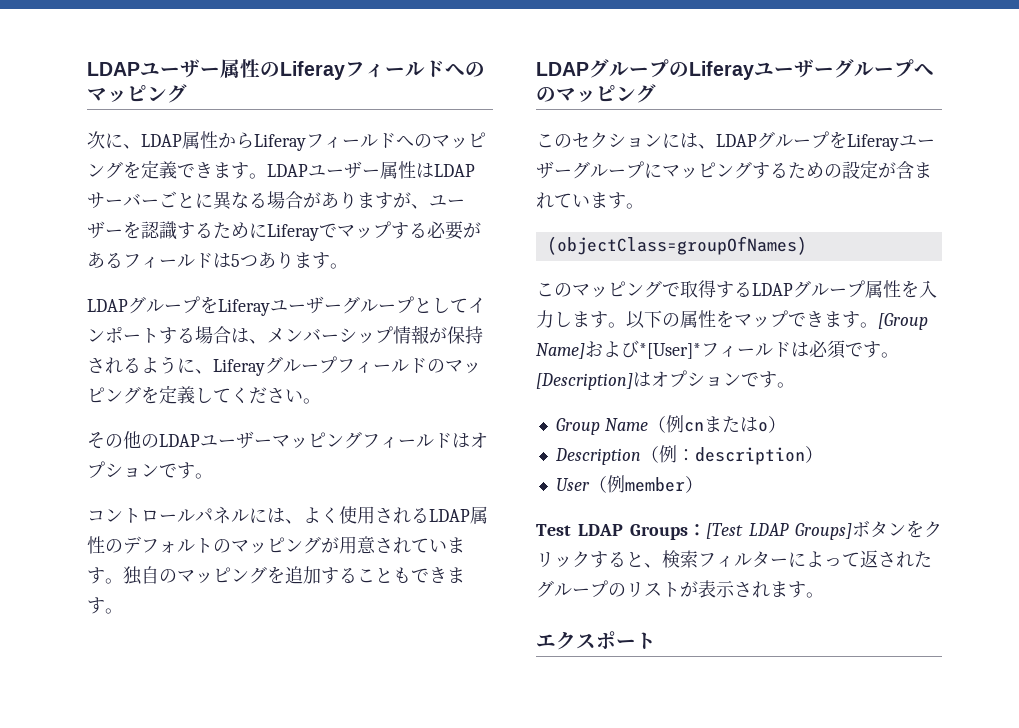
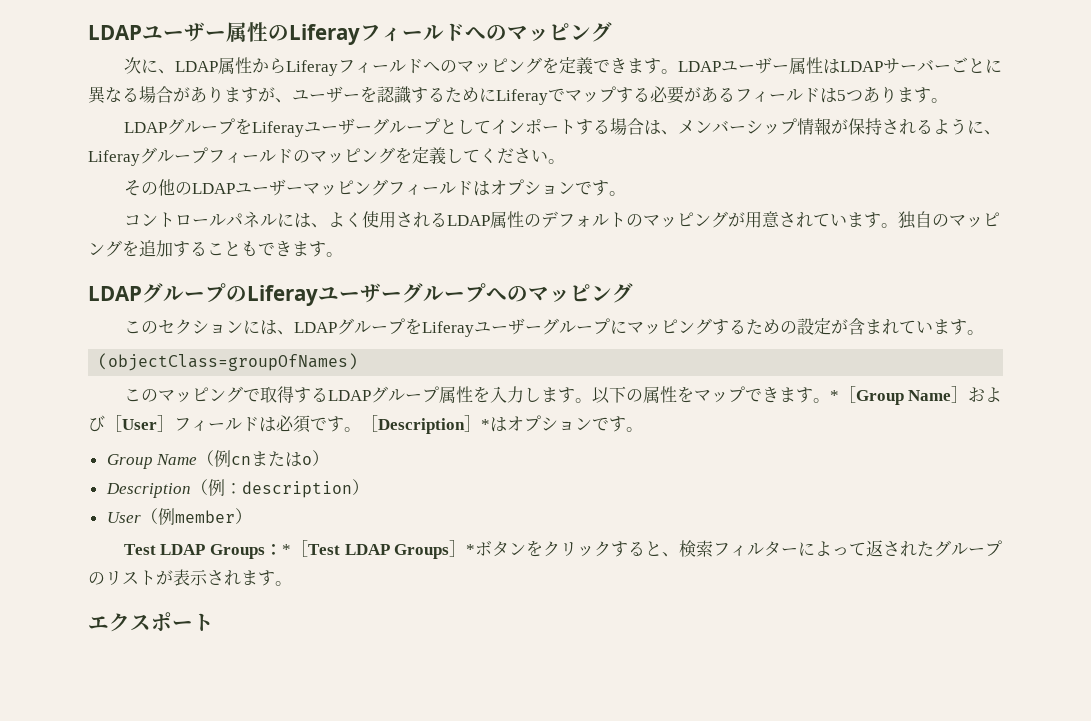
- [Group Name]および*[User]*フィールドは必須です。
+ *［Group Name］および［User］フィールドは必須です。
- [Description]はオプションです。
+ ［Description］*はオプションです。
- Test LDAP Groups：[Test LDAP Groups]ボタンをクリックすると、検索フィルターによって返されたグループのリストが表示されます。
+ Test LDAP Groups：*［Test LDAP Groups］*ボタンをクリックすると、検索フィルターによって返されたグループのリストが表示されます。

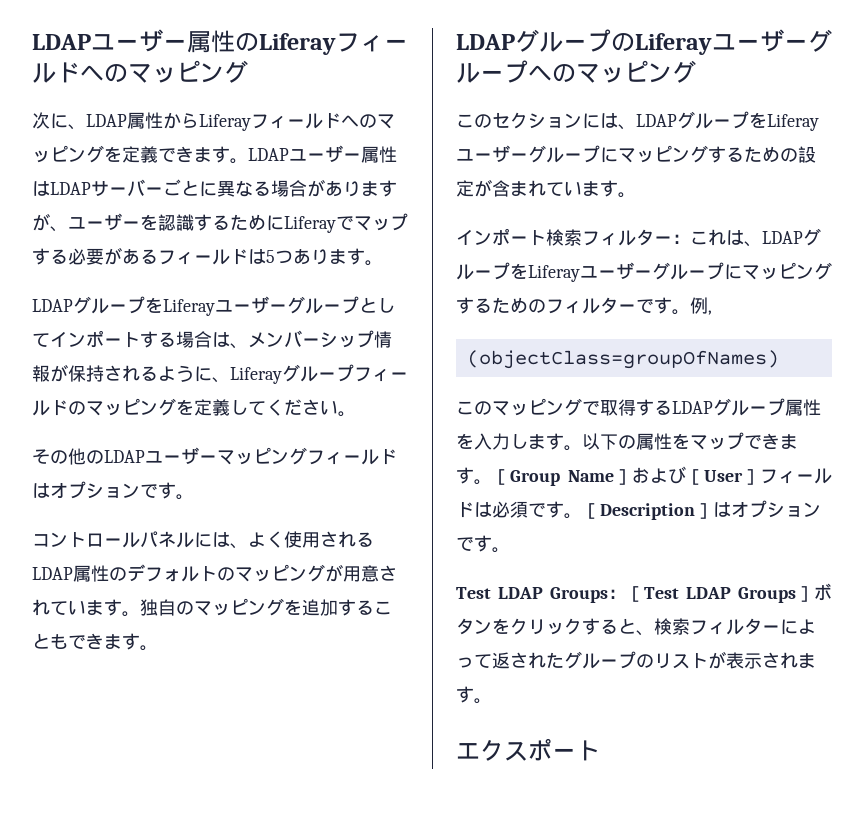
+ インポート検索フィルター：これは、LDAPグループをLiferayユーザーグループにマッピングするためのフィルターです。例,
- *［Group Name］および［User］フィールドは必須です。
+ ［Group Name］および［User］フィールドは必須です。
- ［Description］*はオプションです。
- Group Name（例cnまたはo）
- Description（例：description）
- User（例member）
+ ［Description］はオプションです。
- Test LDAP Groups：*［Test LDAP Groups］*ボタンをクリックすると、検索フィルターによって返されたグループのリストが表示されます。
+ Test LDAP Groups：［Test LDAP Groups］ボタンをクリックすると、検索フィルターによって返されたグループのリストが表示されます。

